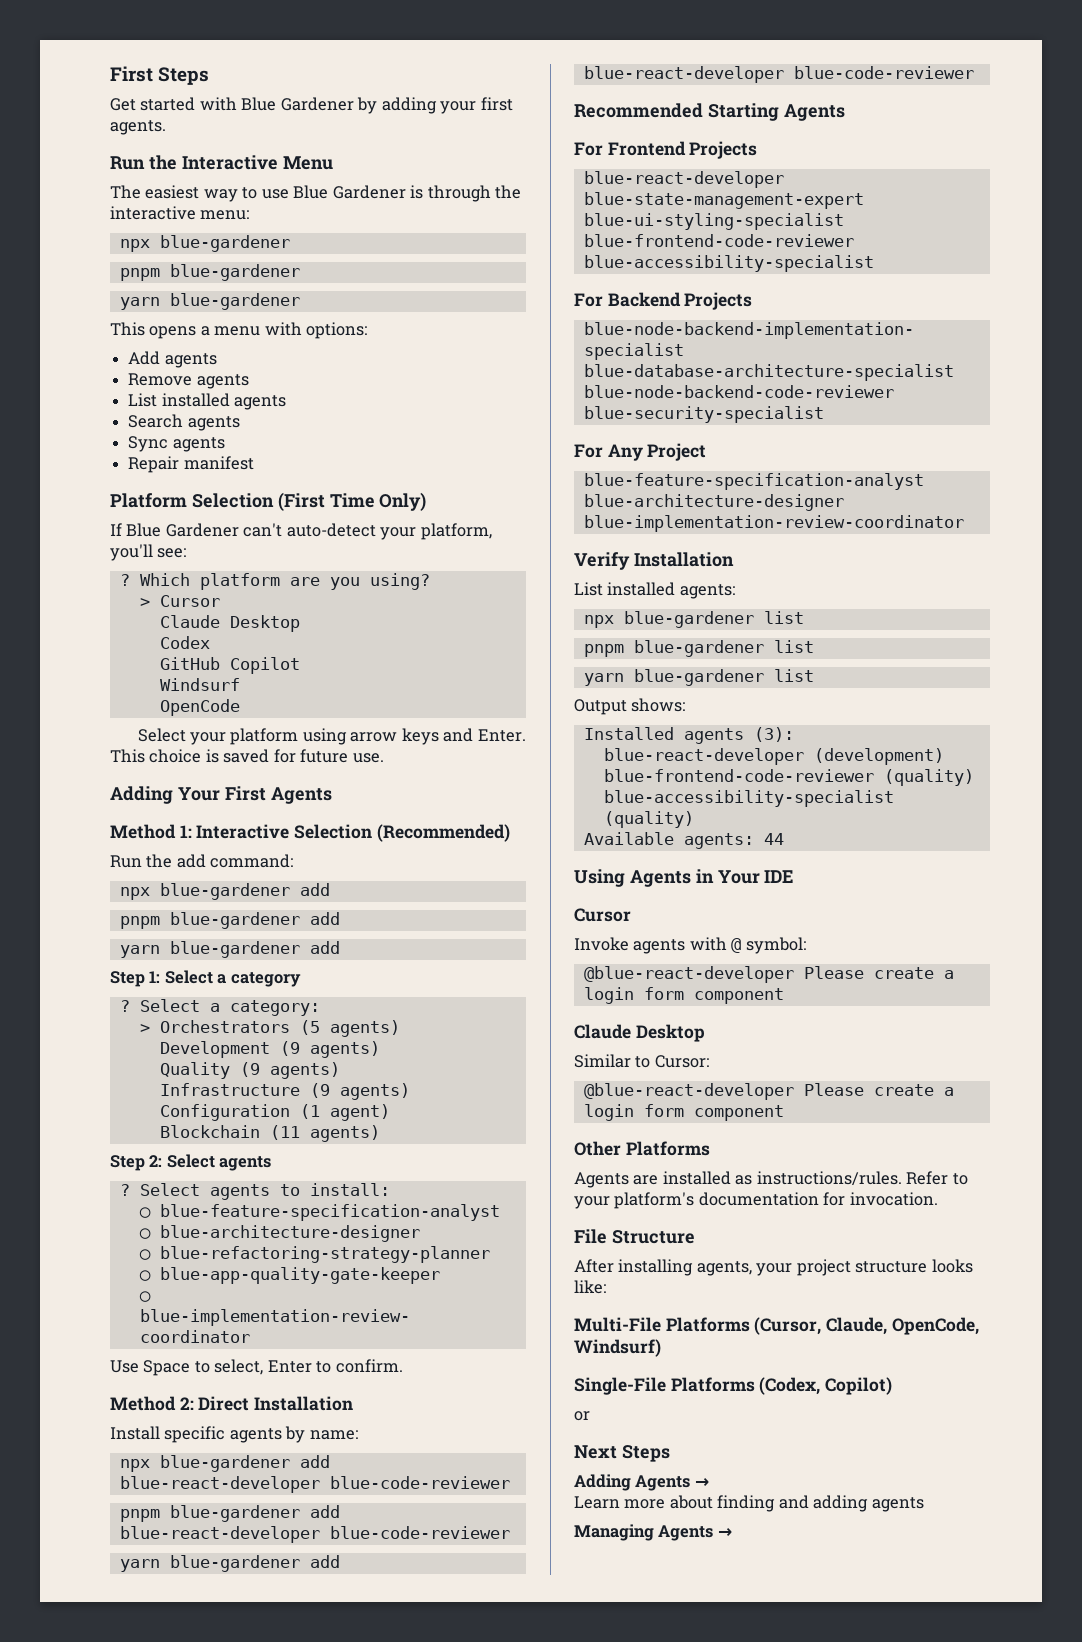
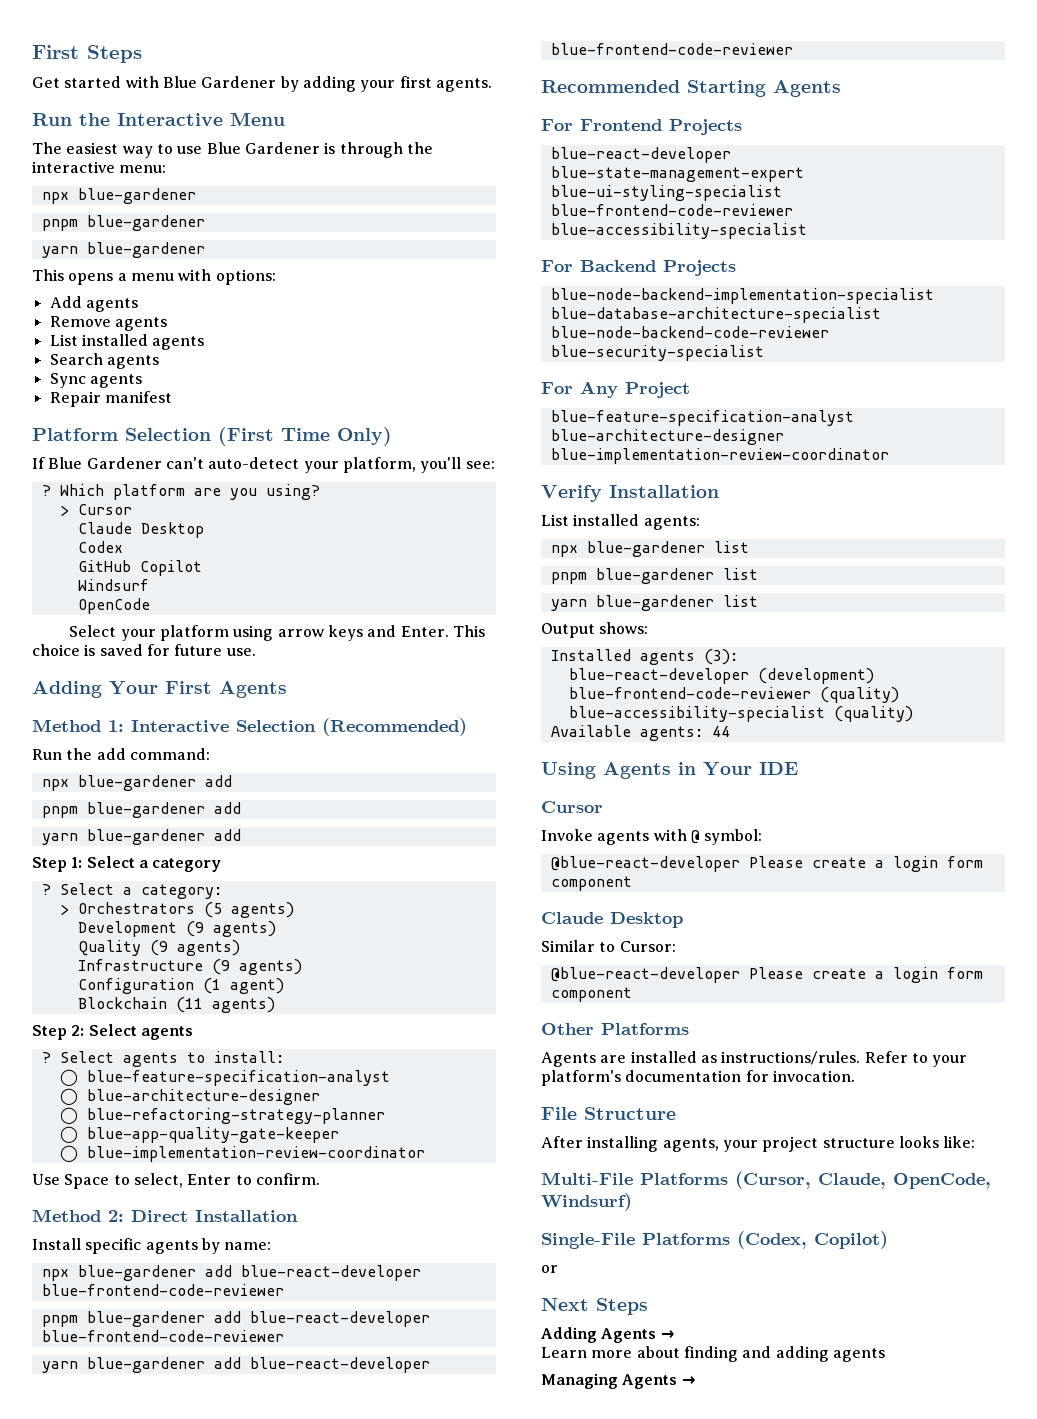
- npx blue-gardener add blue-react-developer blue-code-reviewer
+ npx blue-gardener add blue-react-developer blue-frontend-code-reviewer
- pnpm blue-gardener add blue-react-developer blue-code-reviewer
+ pnpm blue-gardener add blue-react-developer blue-frontend-code-reviewer
- yarn blue-gardener add blue-react-developer blue-code-reviewer
+ yarn blue-gardener add blue-react-developer blue-frontend-code-reviewer

